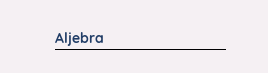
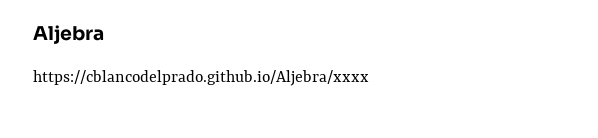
+ https://cblancodelprado.github.io/Aljebra/xxxx

